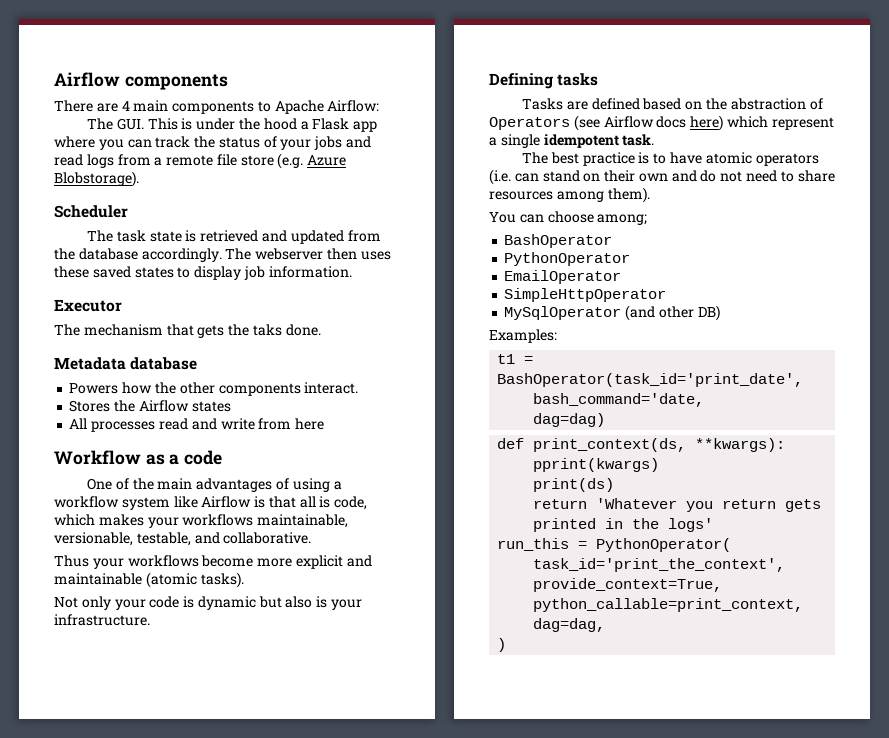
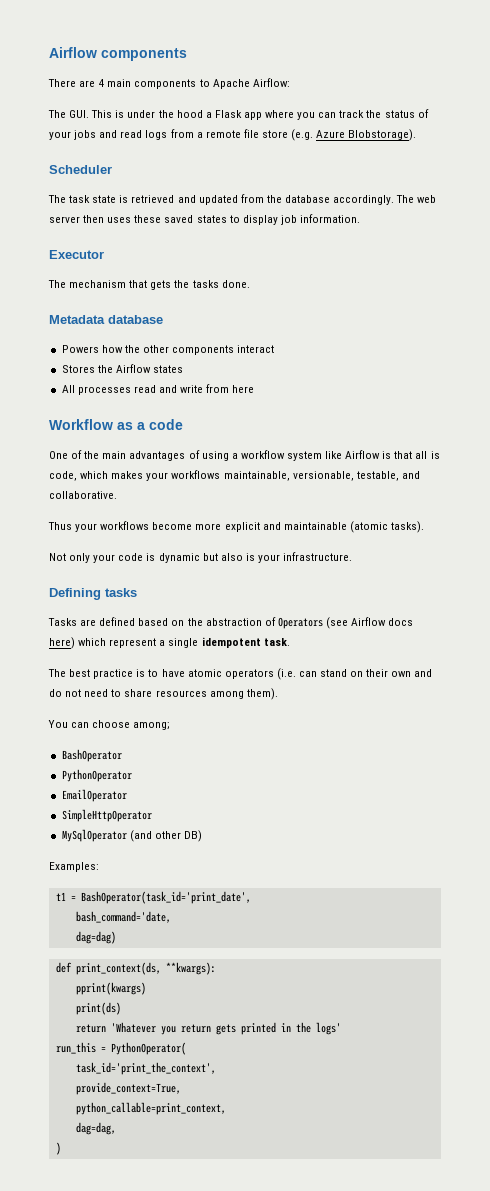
- The webserver then uses these saved states to display job information.
+ The web server then uses these saved states to display job information.
- The mechanism that gets the taks done.
+ The mechanism that gets the tasks done.
- Powers how the other components interact.
+ Powers how the other components interact

